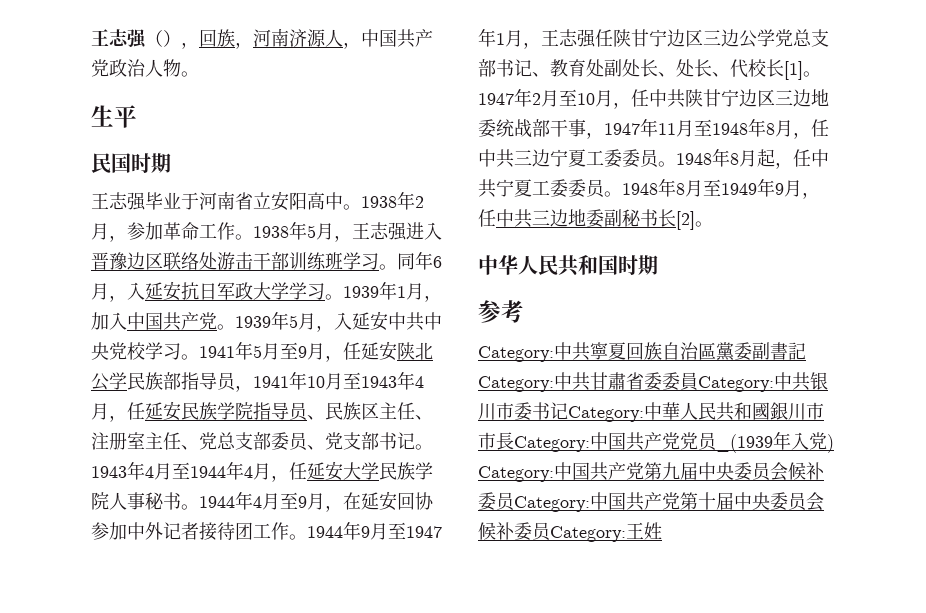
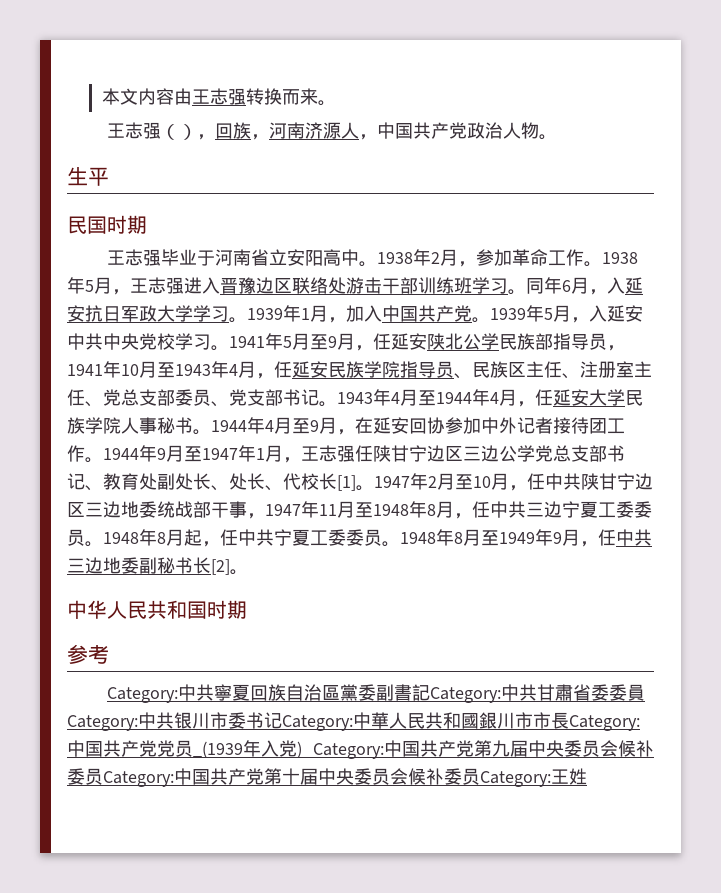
+ 本文内容由王志强转换而来。

